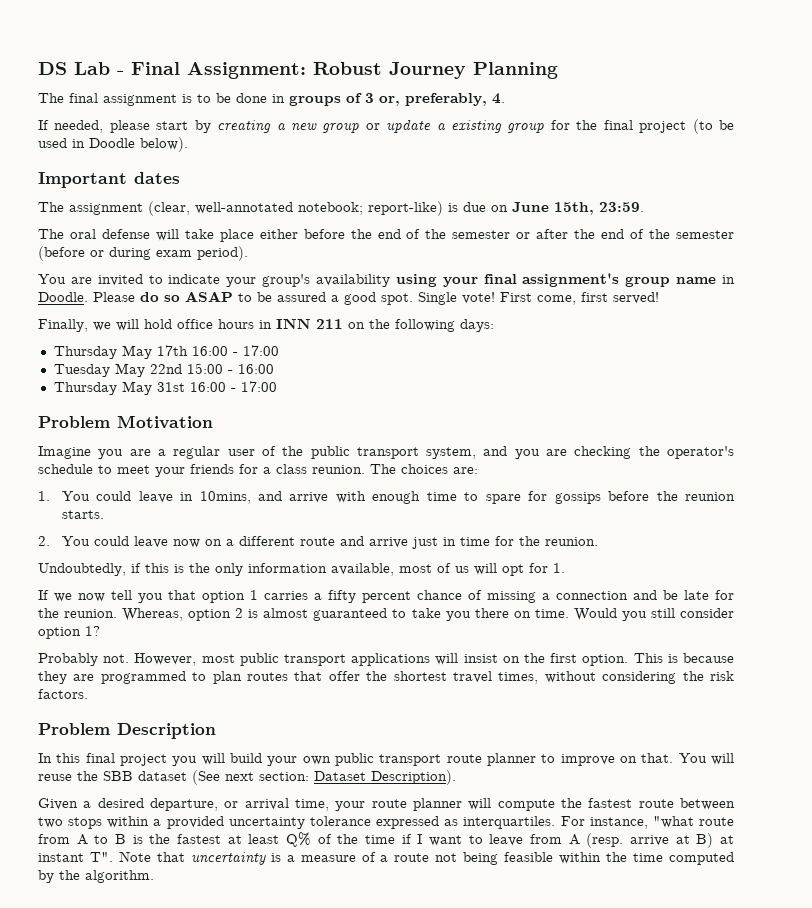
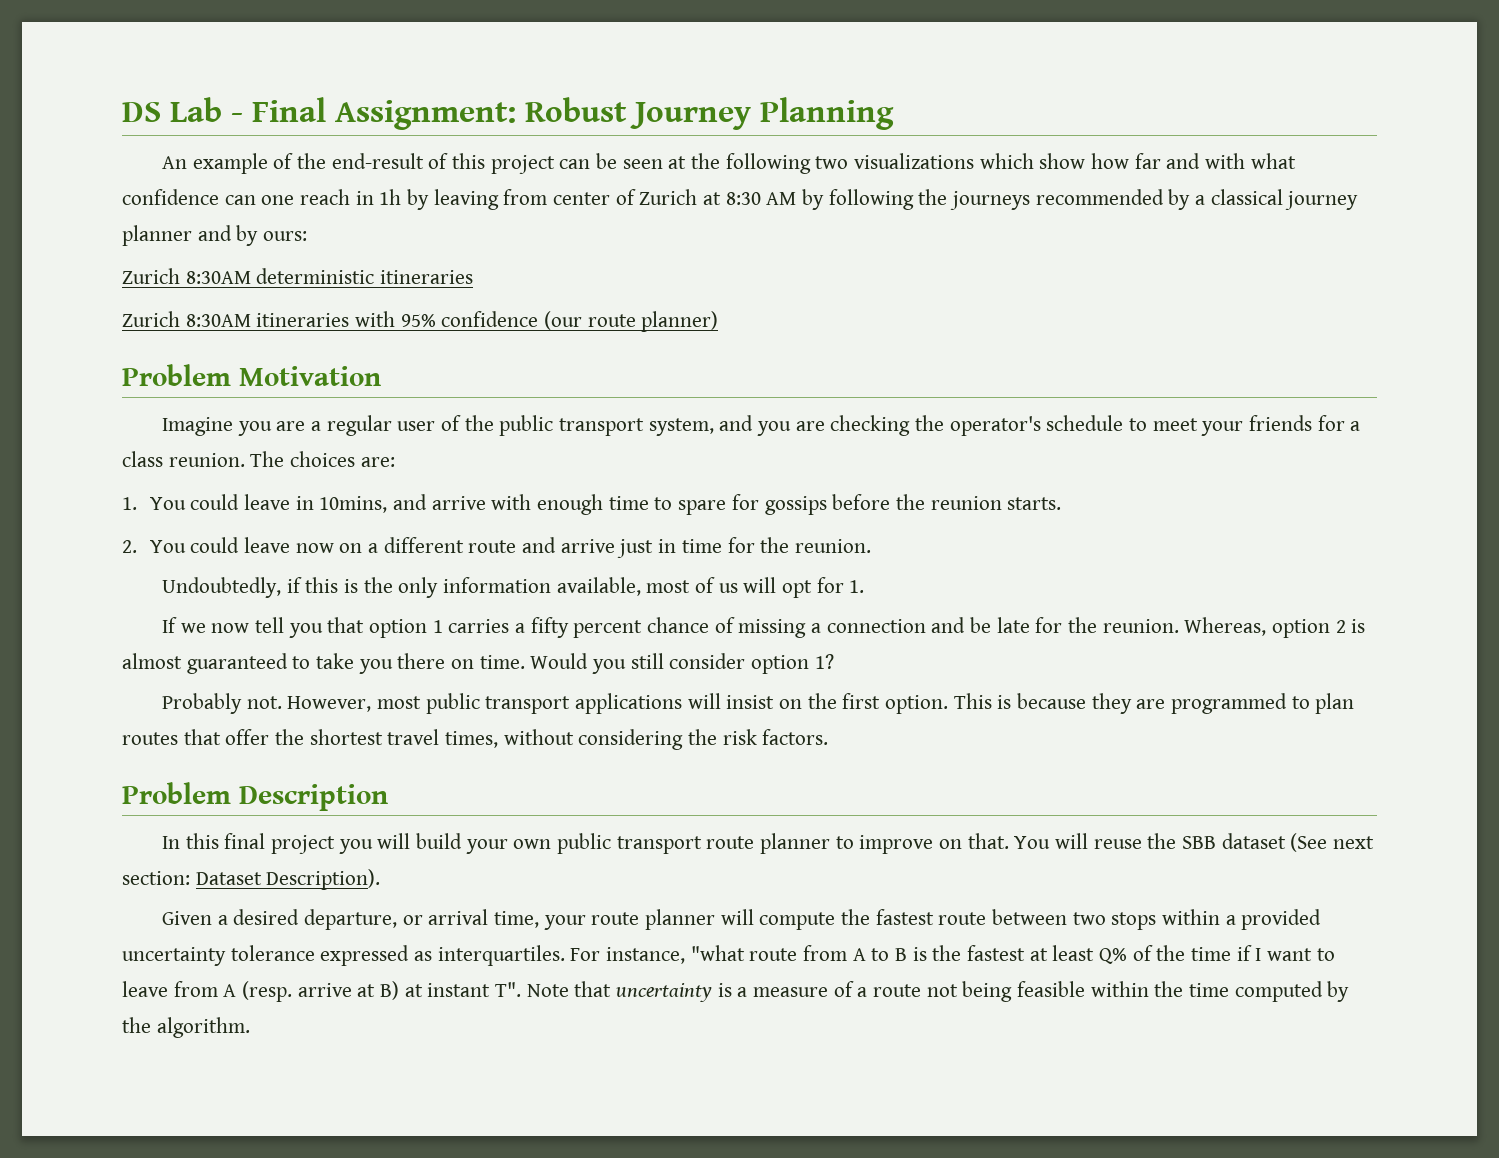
- The final assignment is to be done in groups of 3 or, preferably, 4.
- If needed, please start by creating a new group or update a existing group for the final project (to be used in Doodle below).
- Important dates
- The assignment (clear, well-annotated notebook; report-like) is due on June 15th, 23:59.
- The oral defense will take place either before the end of the semester or after the end of the semester (before or during exam period).
- You are invited to indicate your group's availability using your final assignment's group name in Doodle. Please do so ASAP to be assured a good spot. Single vote! First come, first served!
- Finally, we will hold office hours in INN 211 on the following days:
- Thursday May 17th 16:00 - 17:00
- Tuesday May 22nd 15:00 - 16:00
- Thursday May 31st 16:00 - 17:00
+ An example of the end-result of this project can be seen at the following two visualizations which show how far and with what confidence can one reach in 1h by leaving from center of Zurich at 8:30 AM by following the journeys recommended by a classical journey planner and by ours:
+ Zurich 8:30AM deterministic itineraries
+ Zurich 8:30AM itineraries with 95% confidence (our route planner)

